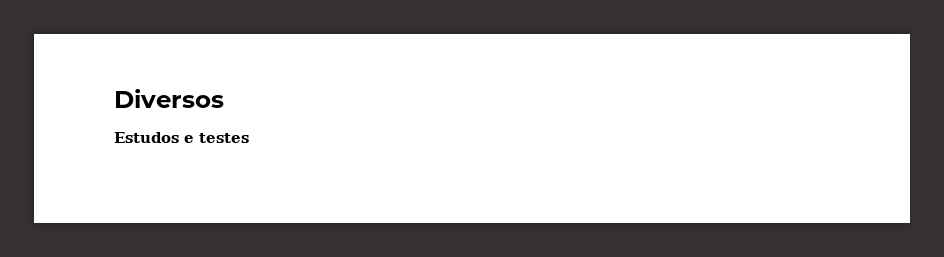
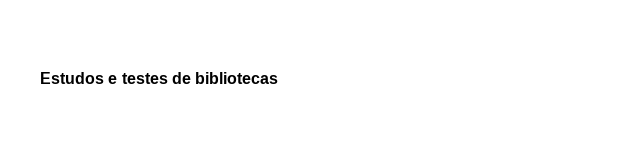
- Diversos
- Estudos e testes
+ Estudos e testes de bibliotecas

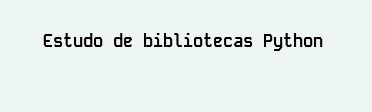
- Estudos e testes de bibliotecas
+ Estudo de bibliotecas Python

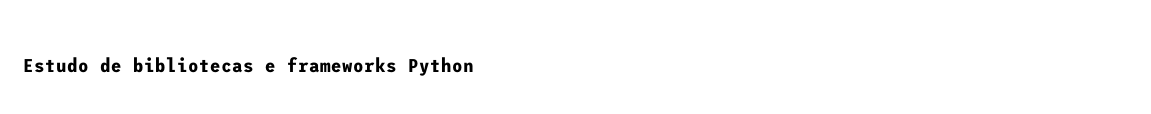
- Estudo de bibliotecas Python
+ Estudo de bibliotecas e frameworks Python

